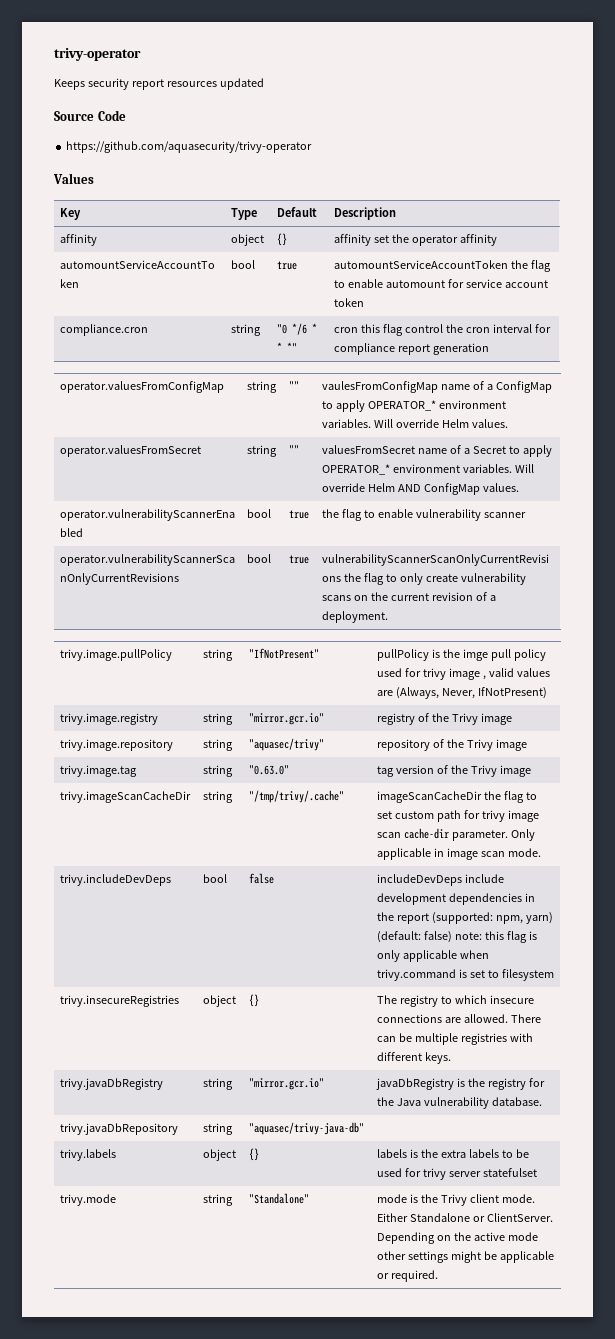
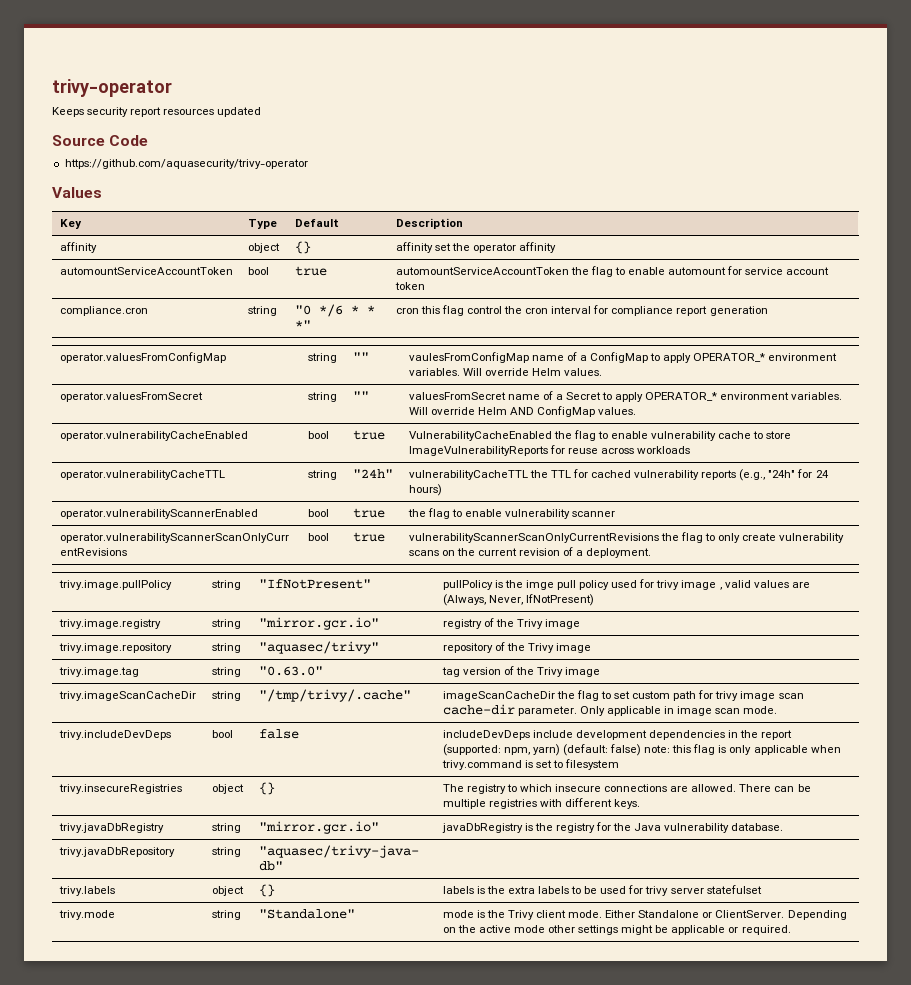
+ operator.vulnerabilityCacheEnabled | bool | true | VulnerabilityCacheEnabled the flag to enable vulnerability cache to store ImageVulnerabilityReports for reuse across workloads
+ operator.vulnerabilityCacheTTL | string | "24h" | vulnerabilityCacheTTL the TTL for cached vulnerability reports (e.g., "24h" for 24 hours)

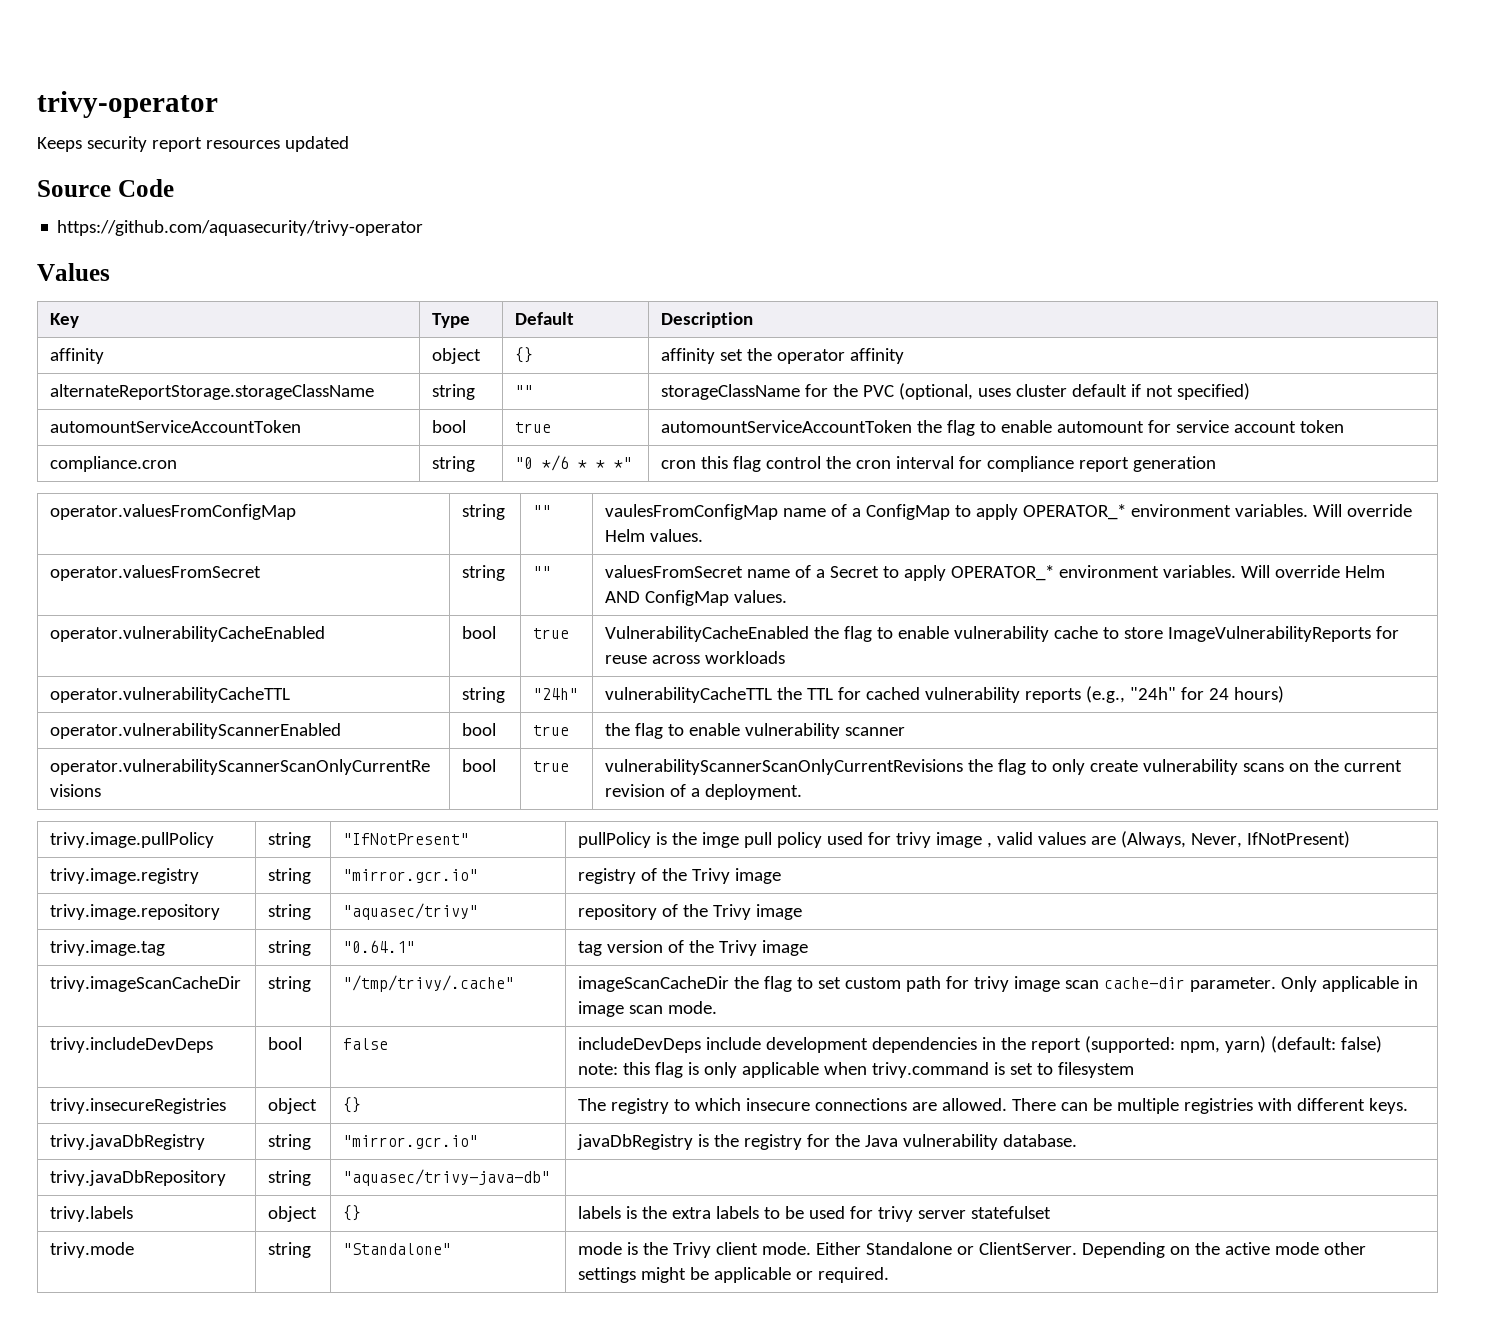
+ alternateReportStorage.storageClassName | string | "" | storageClassName for the PVC (optional, uses cluster default if not specified)
- trivy.image.tag | string | "0.63.0" | tag version of the Trivy image
+ trivy.image.tag | string | "0.64.1" | tag version of the Trivy image

